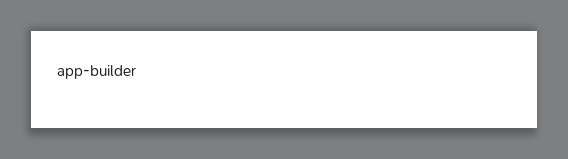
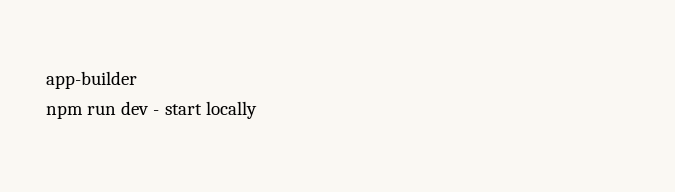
+ npm run dev - start locally

